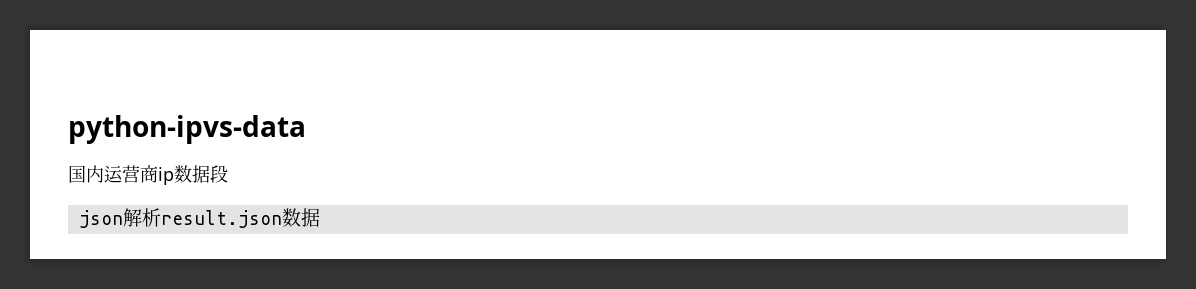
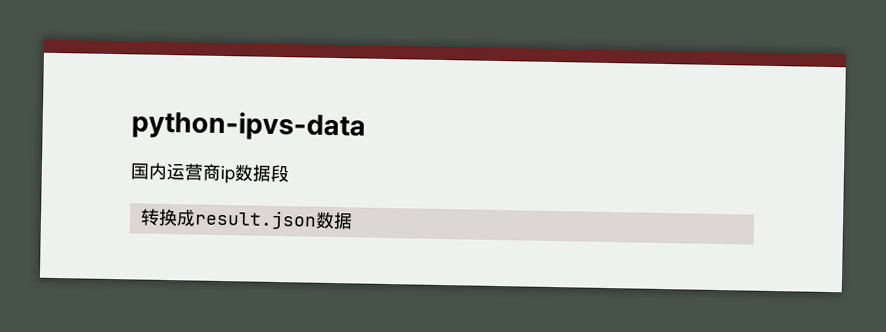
- json解析result.json数据
+ 转换成result.json数据

